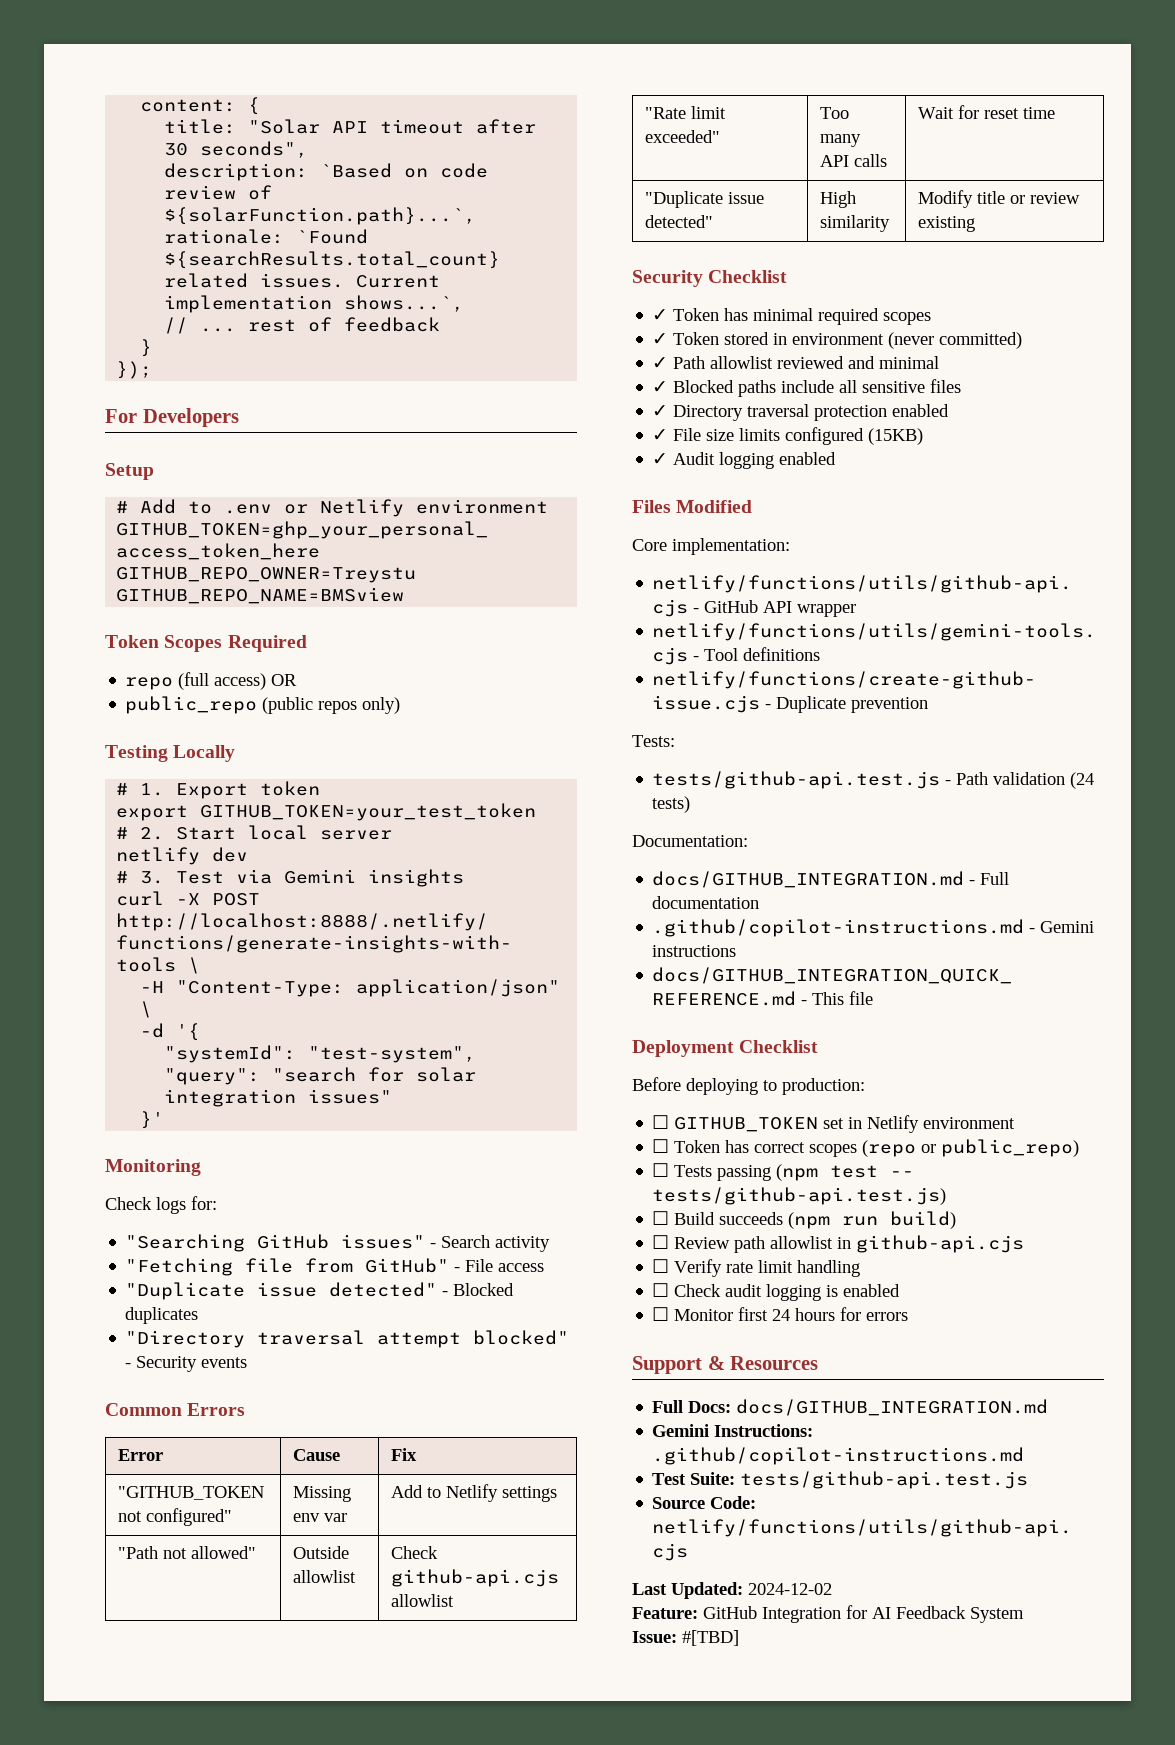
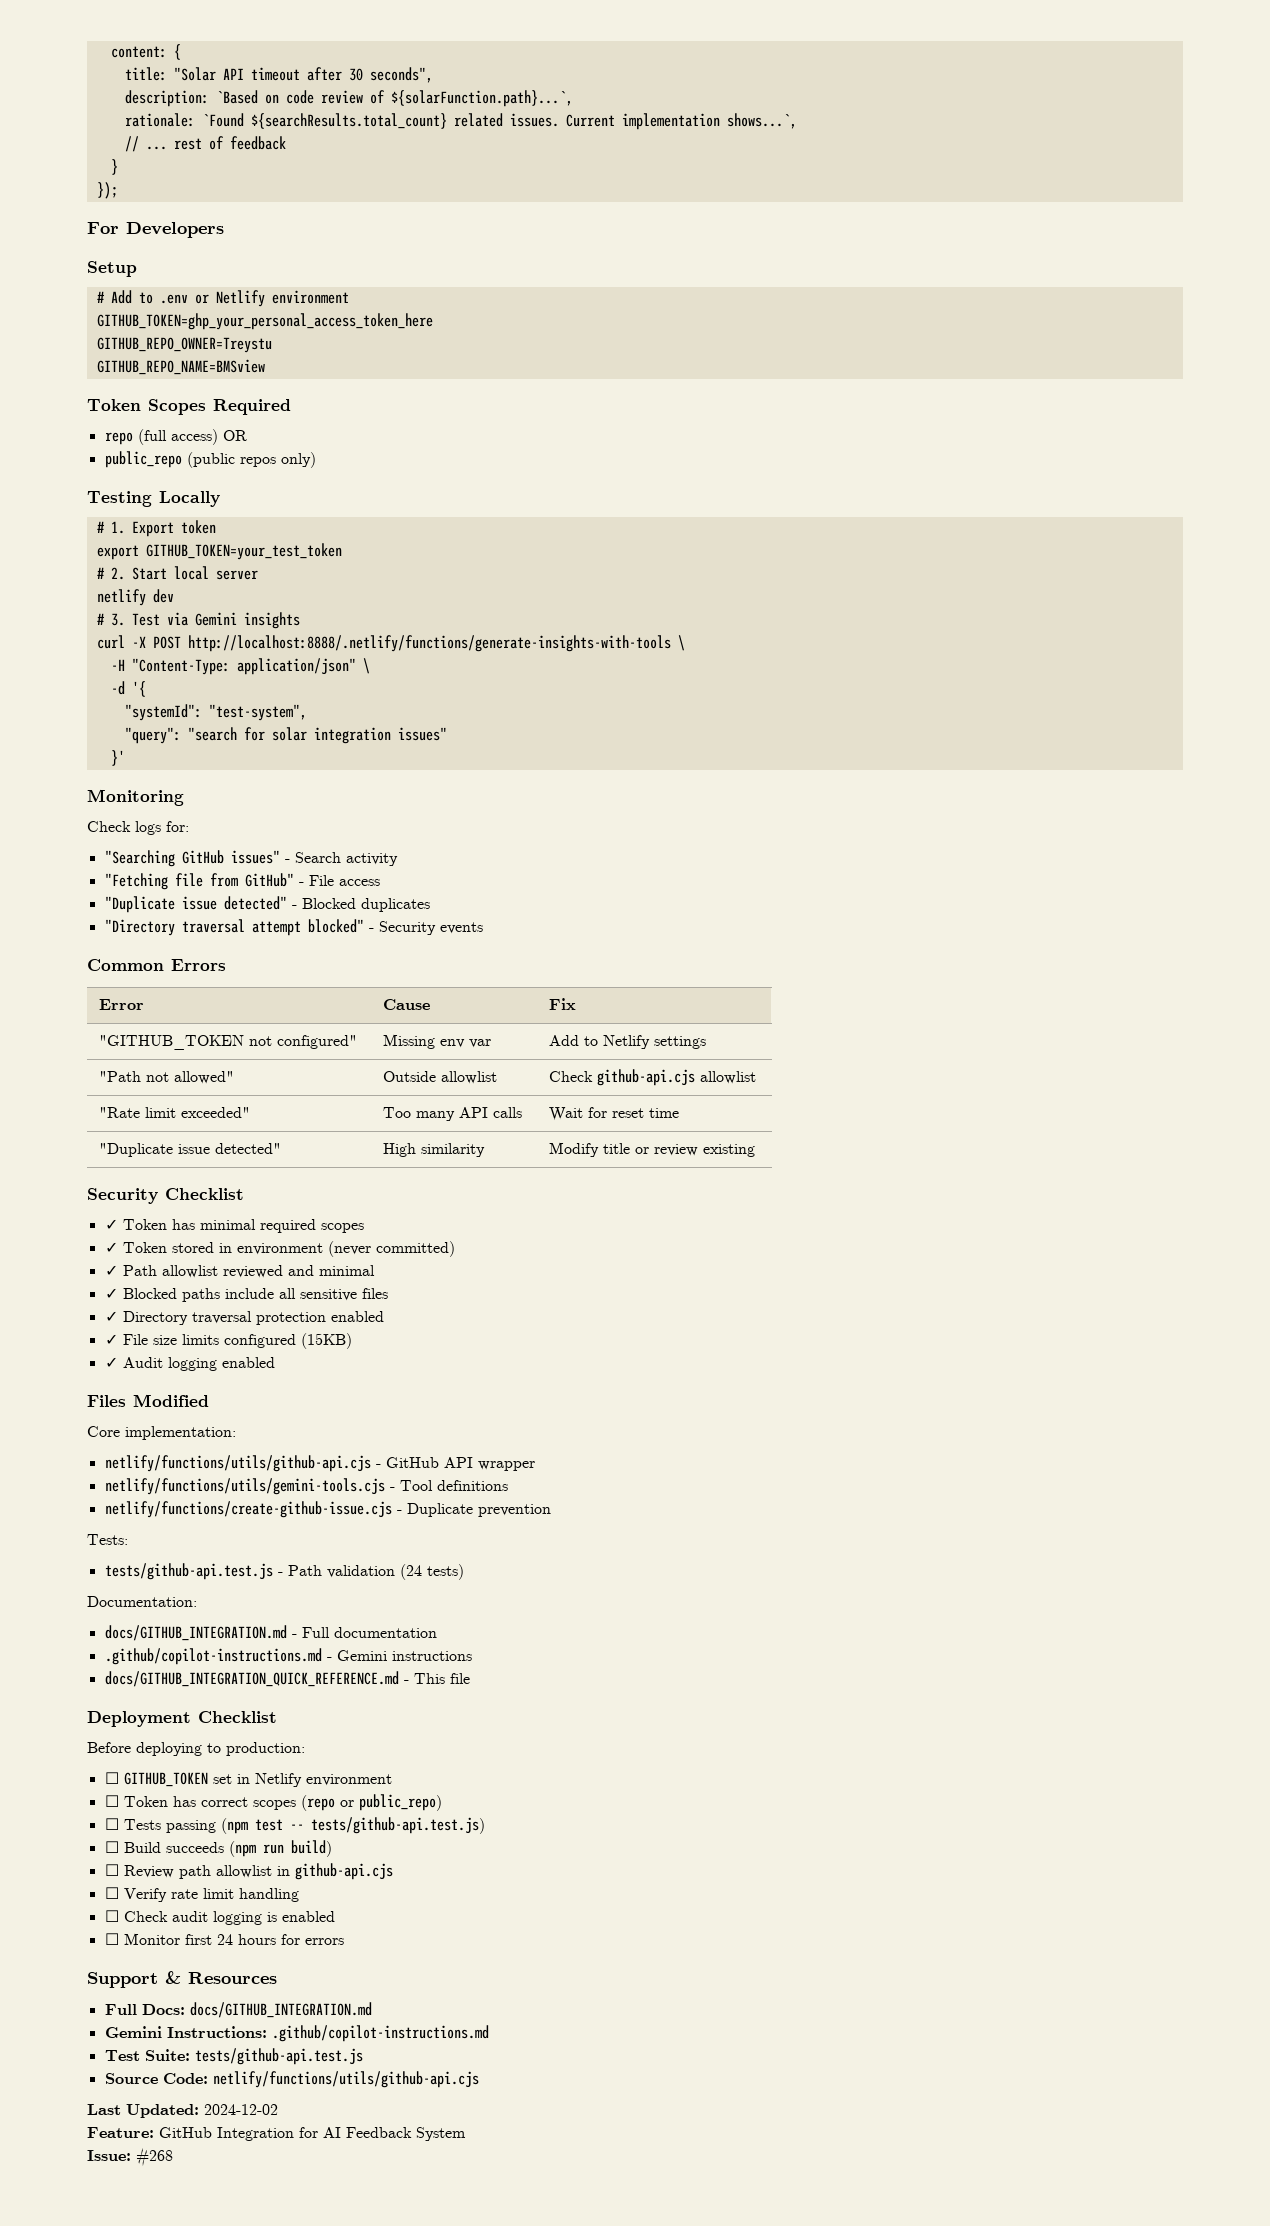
- Issue: #[TBD]
+ Issue: #268

